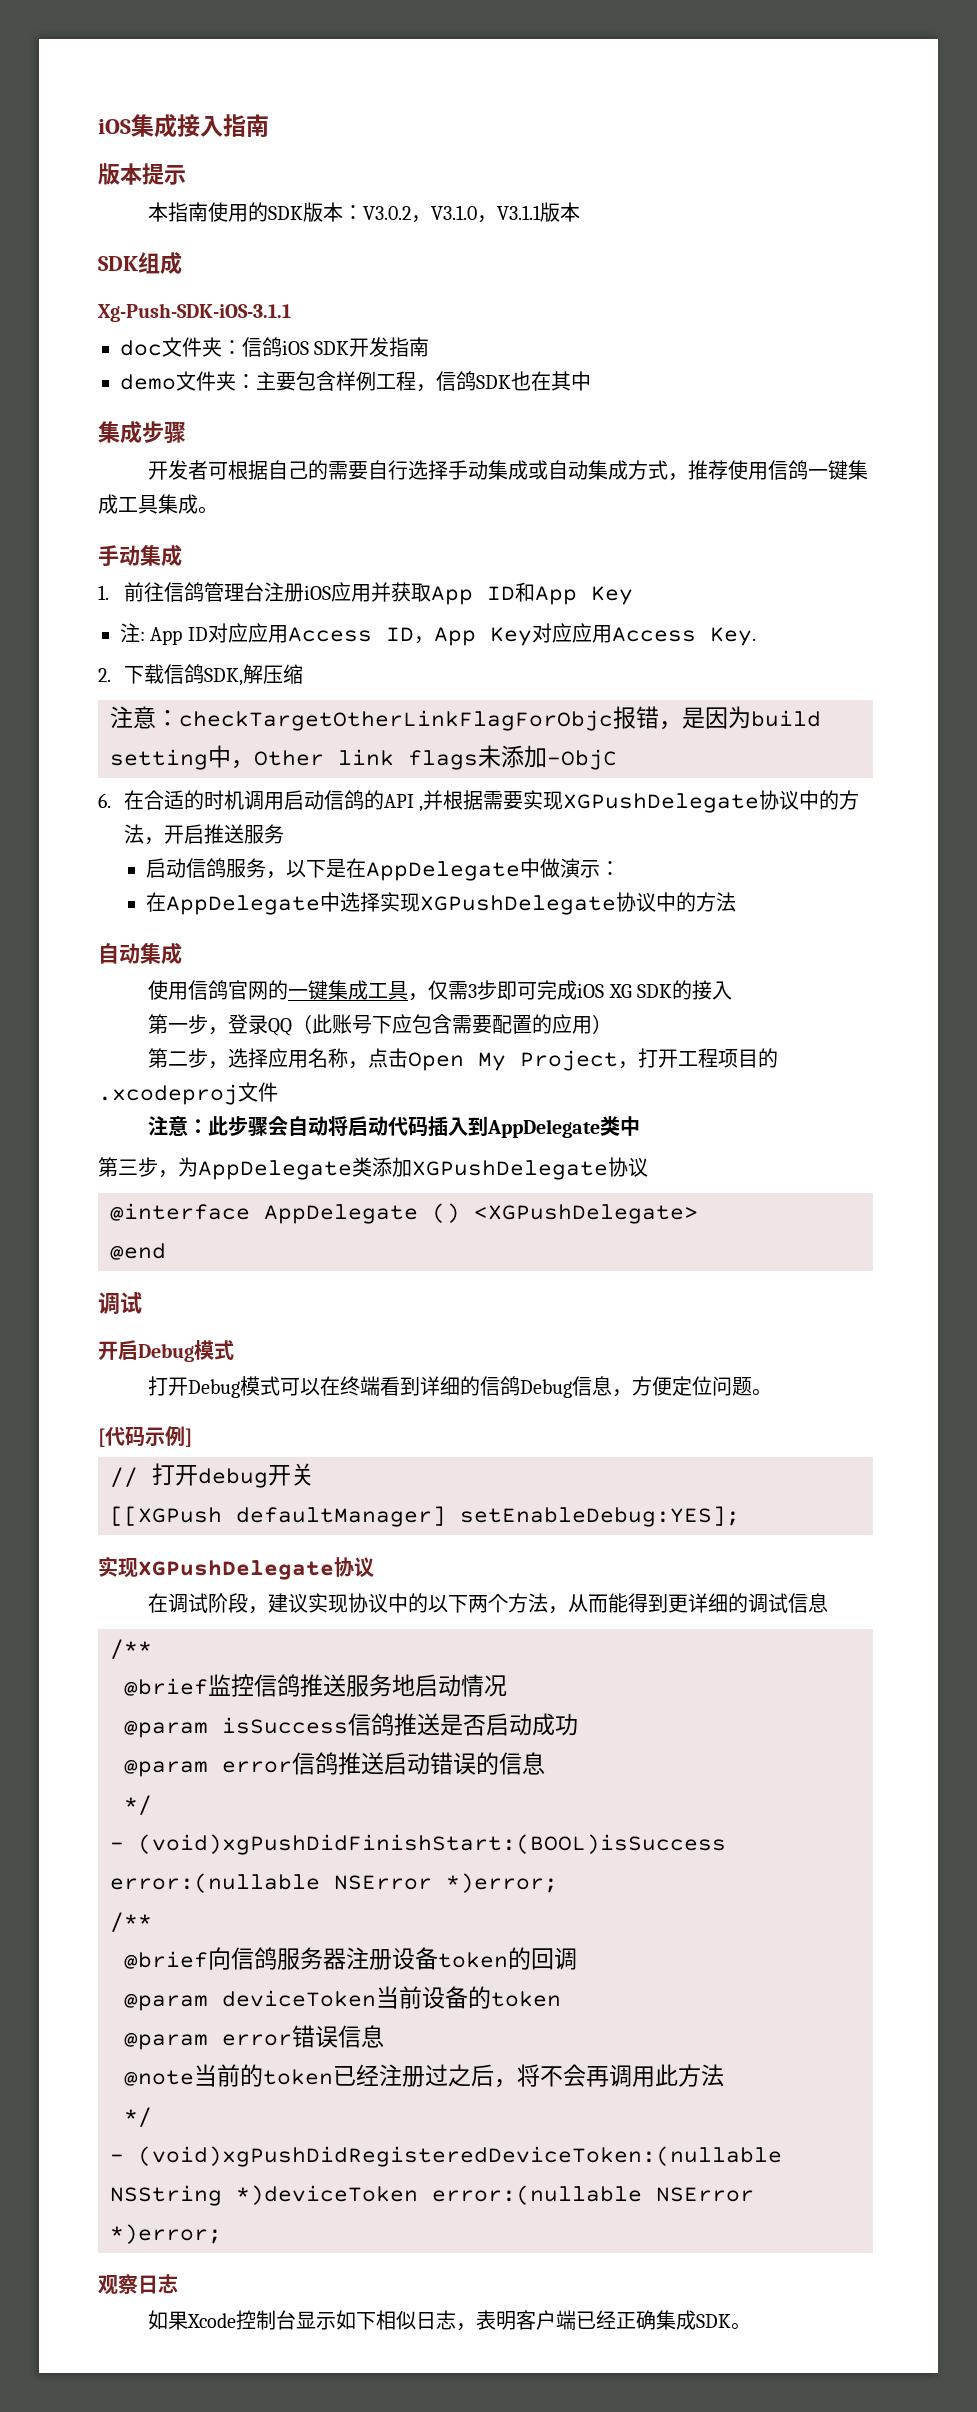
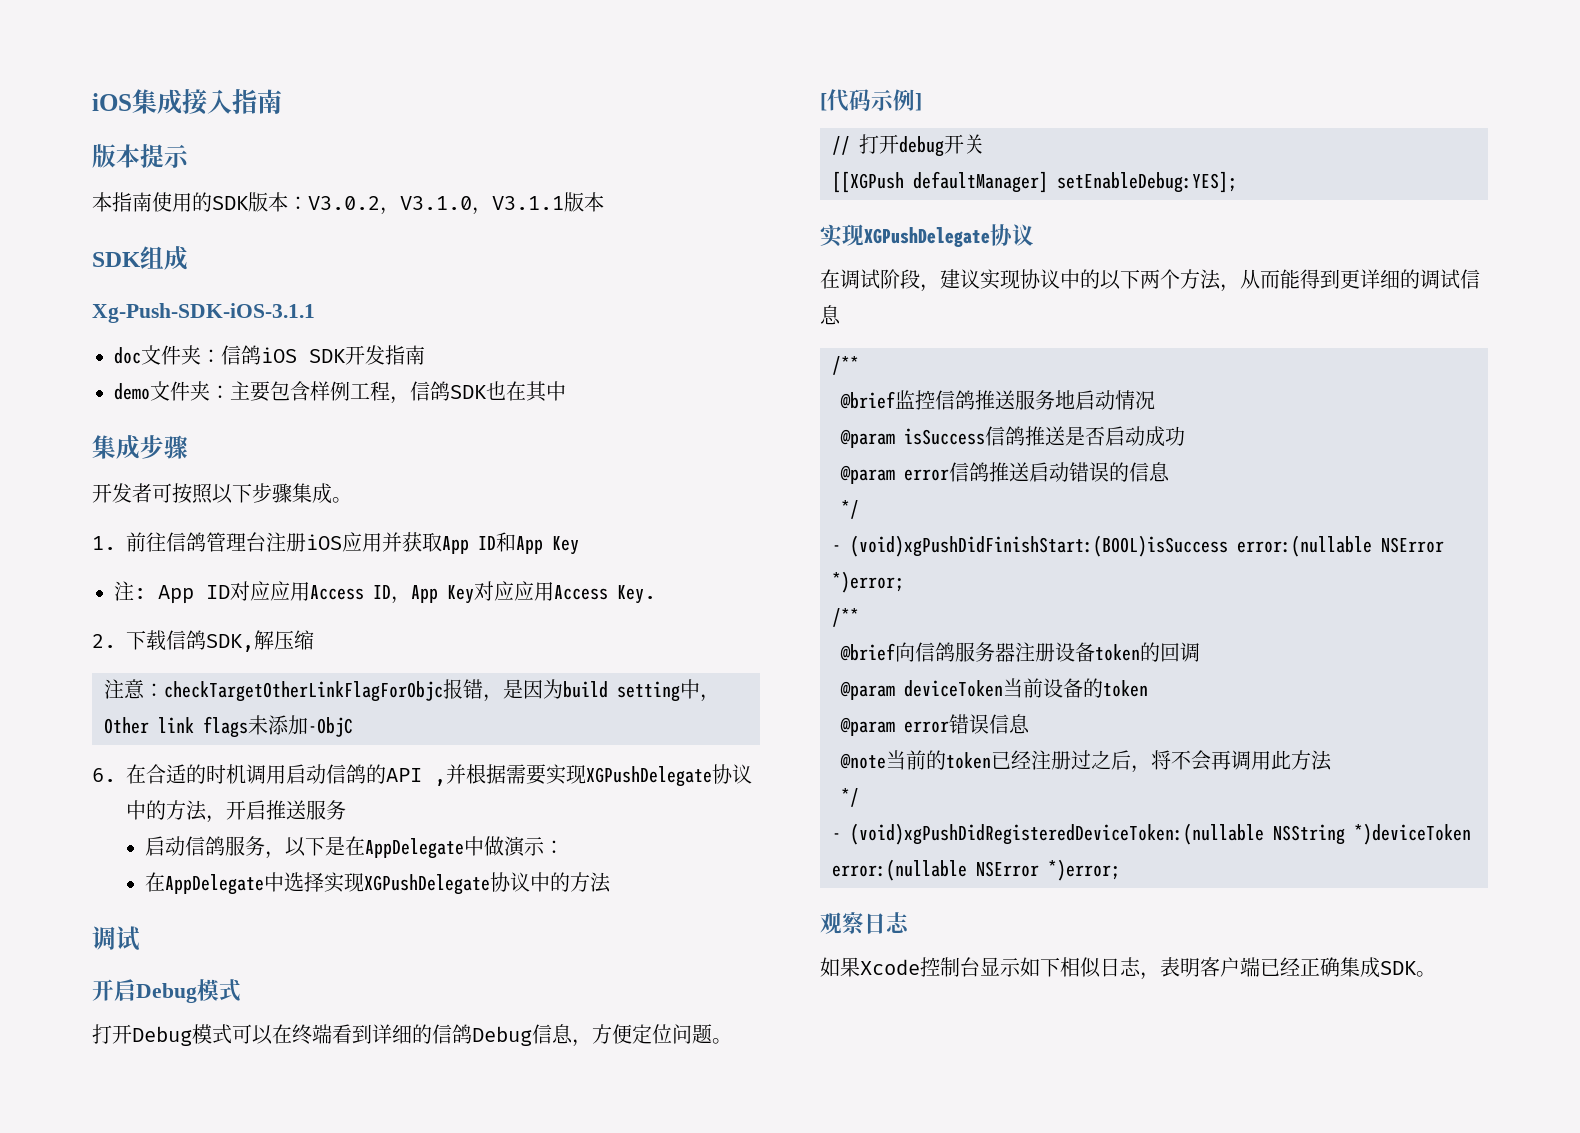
- 开发者可根据自己的需要自行选择手动集成或自动集成方式，推荐使用信鸽一键集成工具集成。
- 手动集成
+ 开发者可按照以下步骤集成。
  在AppDelegate中选择实现XGPushDelegate协议中的方法
- 自动集成
- 使用信鸽官网的一键集成工具，仅需3步即可完成iOS XG SDK的接入
- 第一步，登录QQ（此账号下应包含需要配置的应用）
- 第二步，选择应用名称，点击Open My Project，打开工程项目的.xcodeproj文件
- 注意：此步骤会自动将启动代码插入到AppDelegate类中
- 第三步，为AppDelegate类添加XGPushDelegate协议
- @interface AppDelegate () <XGPushDelegate>
- @end

